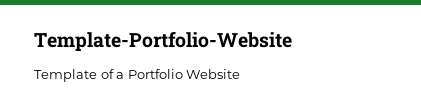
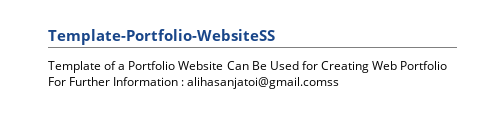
- Template-Portfolio-Website
+ Template-Portfolio-WebsiteSS
- Template of a Portfolio Website
+ Template of a Portfolio Website Can Be Used for Creating Web Portfolio For Further Information : alihasanjatoi@gmail.comss

